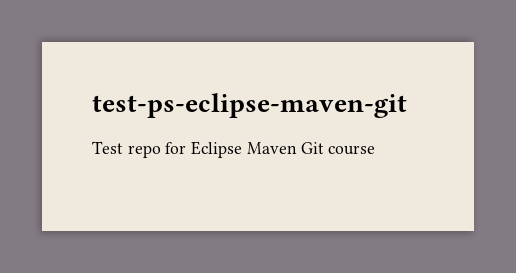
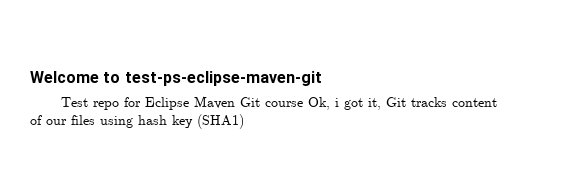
- test-ps-eclipse-maven-git
+ Welcome to test-ps-eclipse-maven-git
- Test repo for Eclipse Maven Git course
+ Test repo for Eclipse Maven Git course Ok, i got it, Git tracks content of our files using hash key (SHA1)

